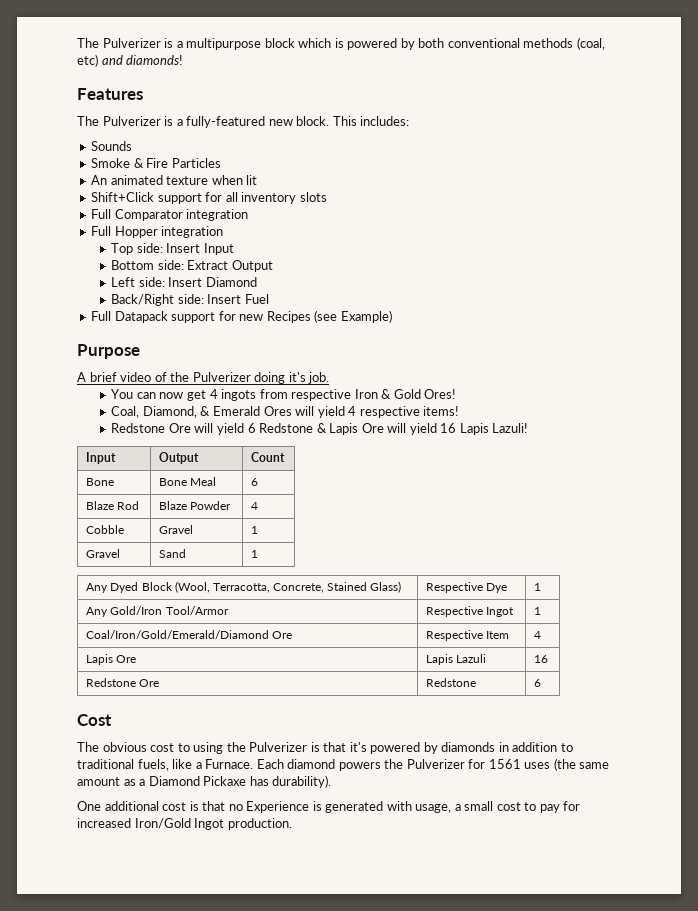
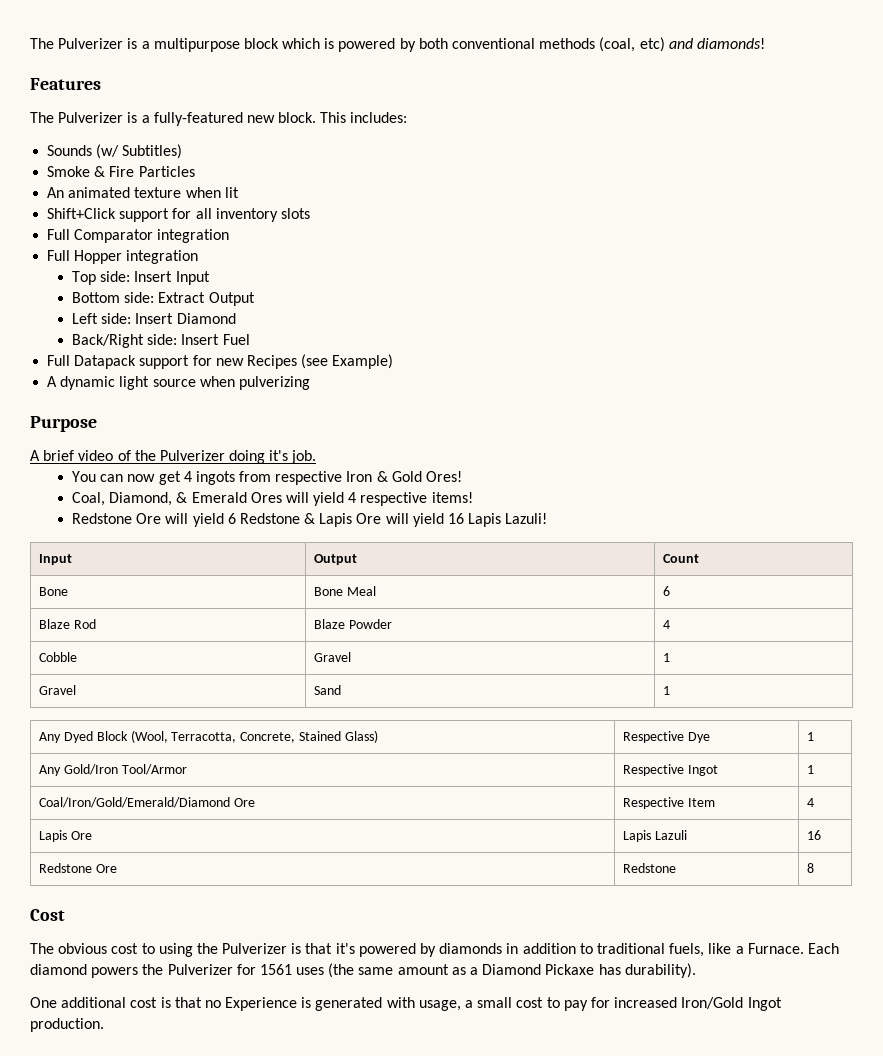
- Sounds
+ Sounds (w/ Subtitles)
+ A dynamic light source when pulverizing
- Redstone Ore | Redstone | 6
+ Redstone Ore | Redstone | 8

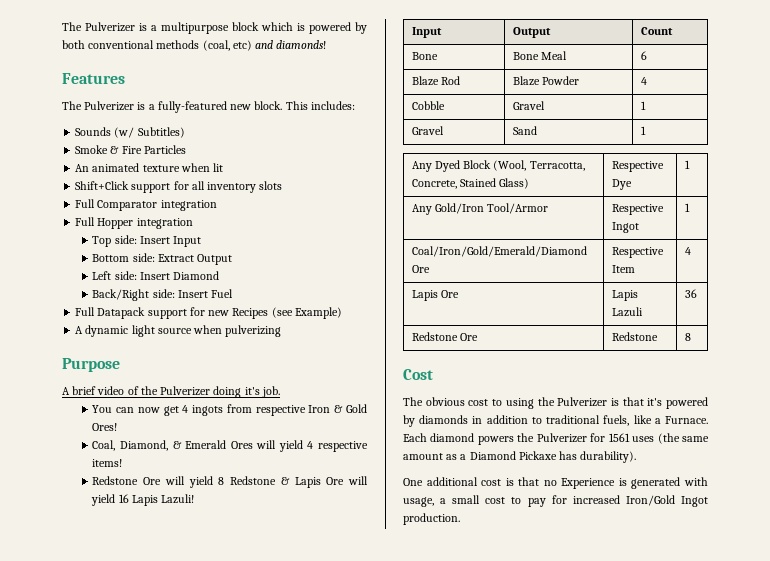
- Redstone Ore will yield 6 Redstone & Lapis Ore will yield 16 Lapis Lazuli!
+ Redstone Ore will yield 8 Redstone & Lapis Ore will yield 16 Lapis Lazuli!
- Lapis Ore | Lapis Lazuli | 16
+ Lapis Ore | Lapis Lazuli | 36

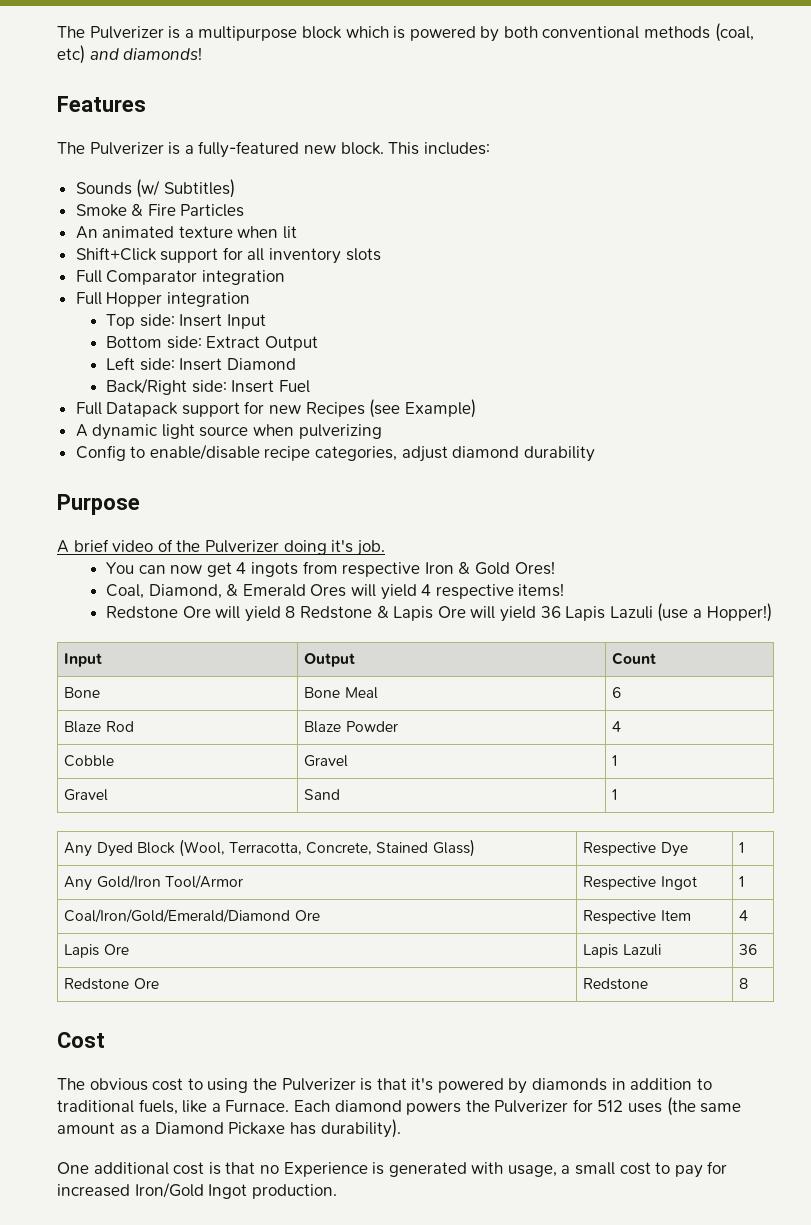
+ Config to enable/disable recipe categories, adjust diamond durability
- Redstone Ore will yield 8 Redstone & Lapis Ore will yield 16 Lapis Lazuli!
+ Redstone Ore will yield 8 Redstone & Lapis Ore will yield 36 Lapis Lazuli (use a Hopper!)
- Each diamond powers the Pulverizer for 1561 uses (the same amount as a Diamond Pickaxe has durability).
+ Each diamond powers the Pulverizer for 512 uses (the same amount as a Diamond Pickaxe has durability).

